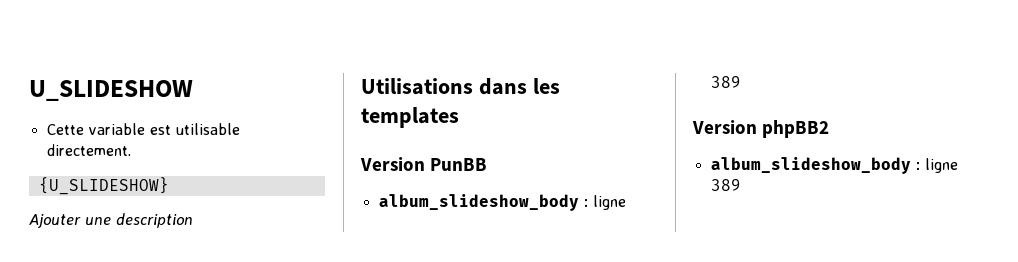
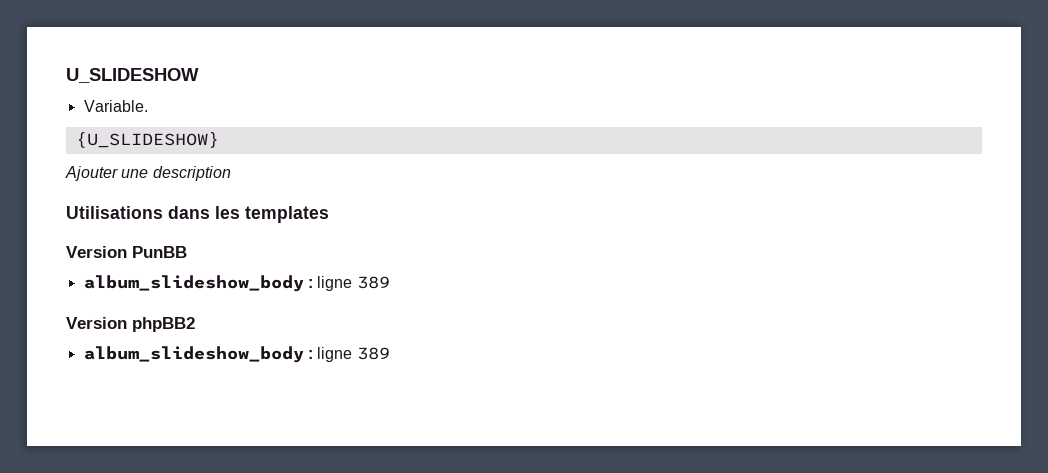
- Cette variable est utilisable directement.
+ Variable.

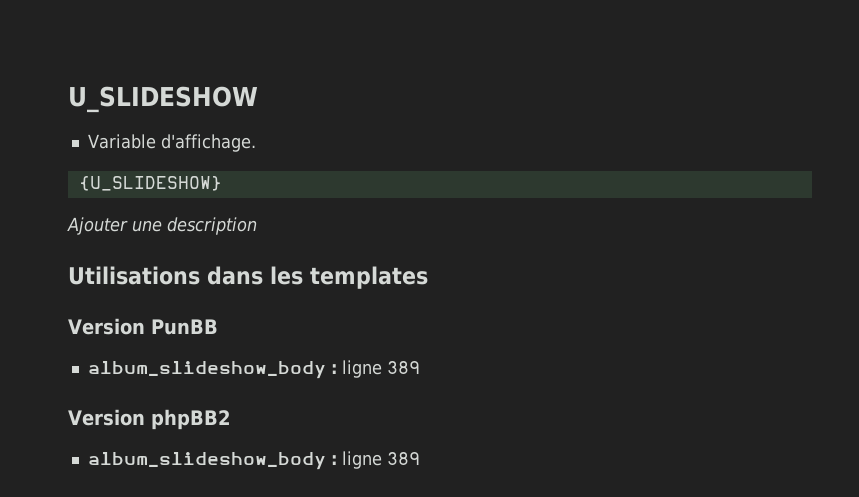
- Variable.
+ Variable d'affichage.

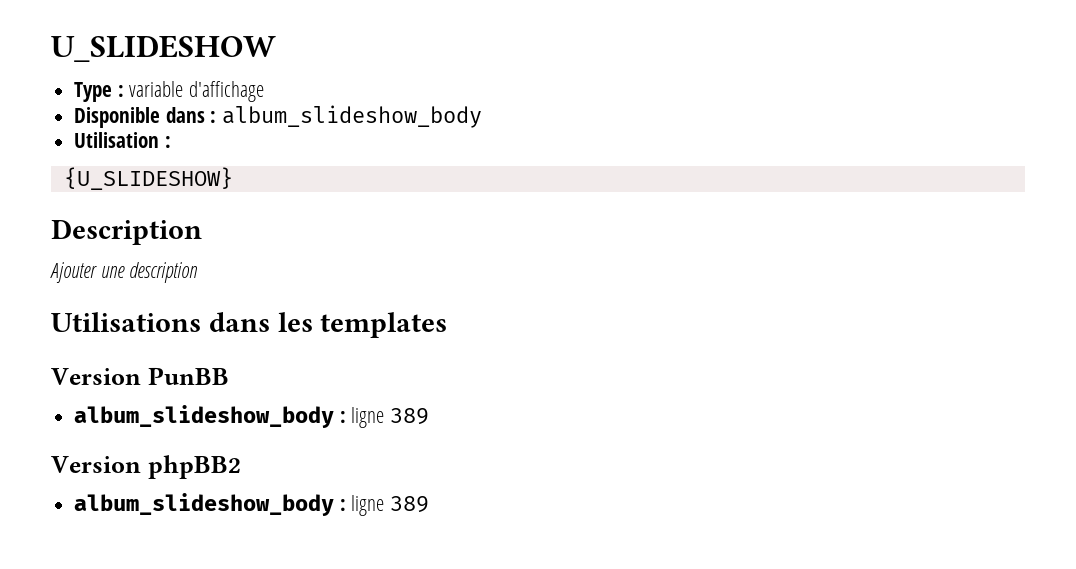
- Variable d'affichage.
+ Type : variable d'affichage
+ Disponible dans : album_slideshow_body
+ Utilisation :
+ Description

